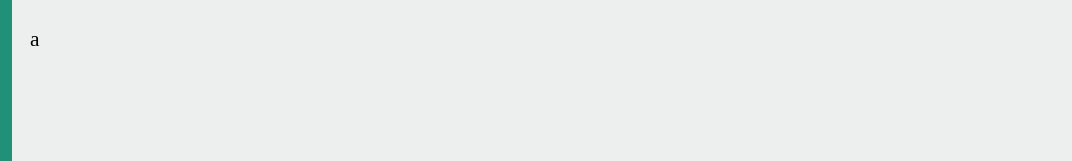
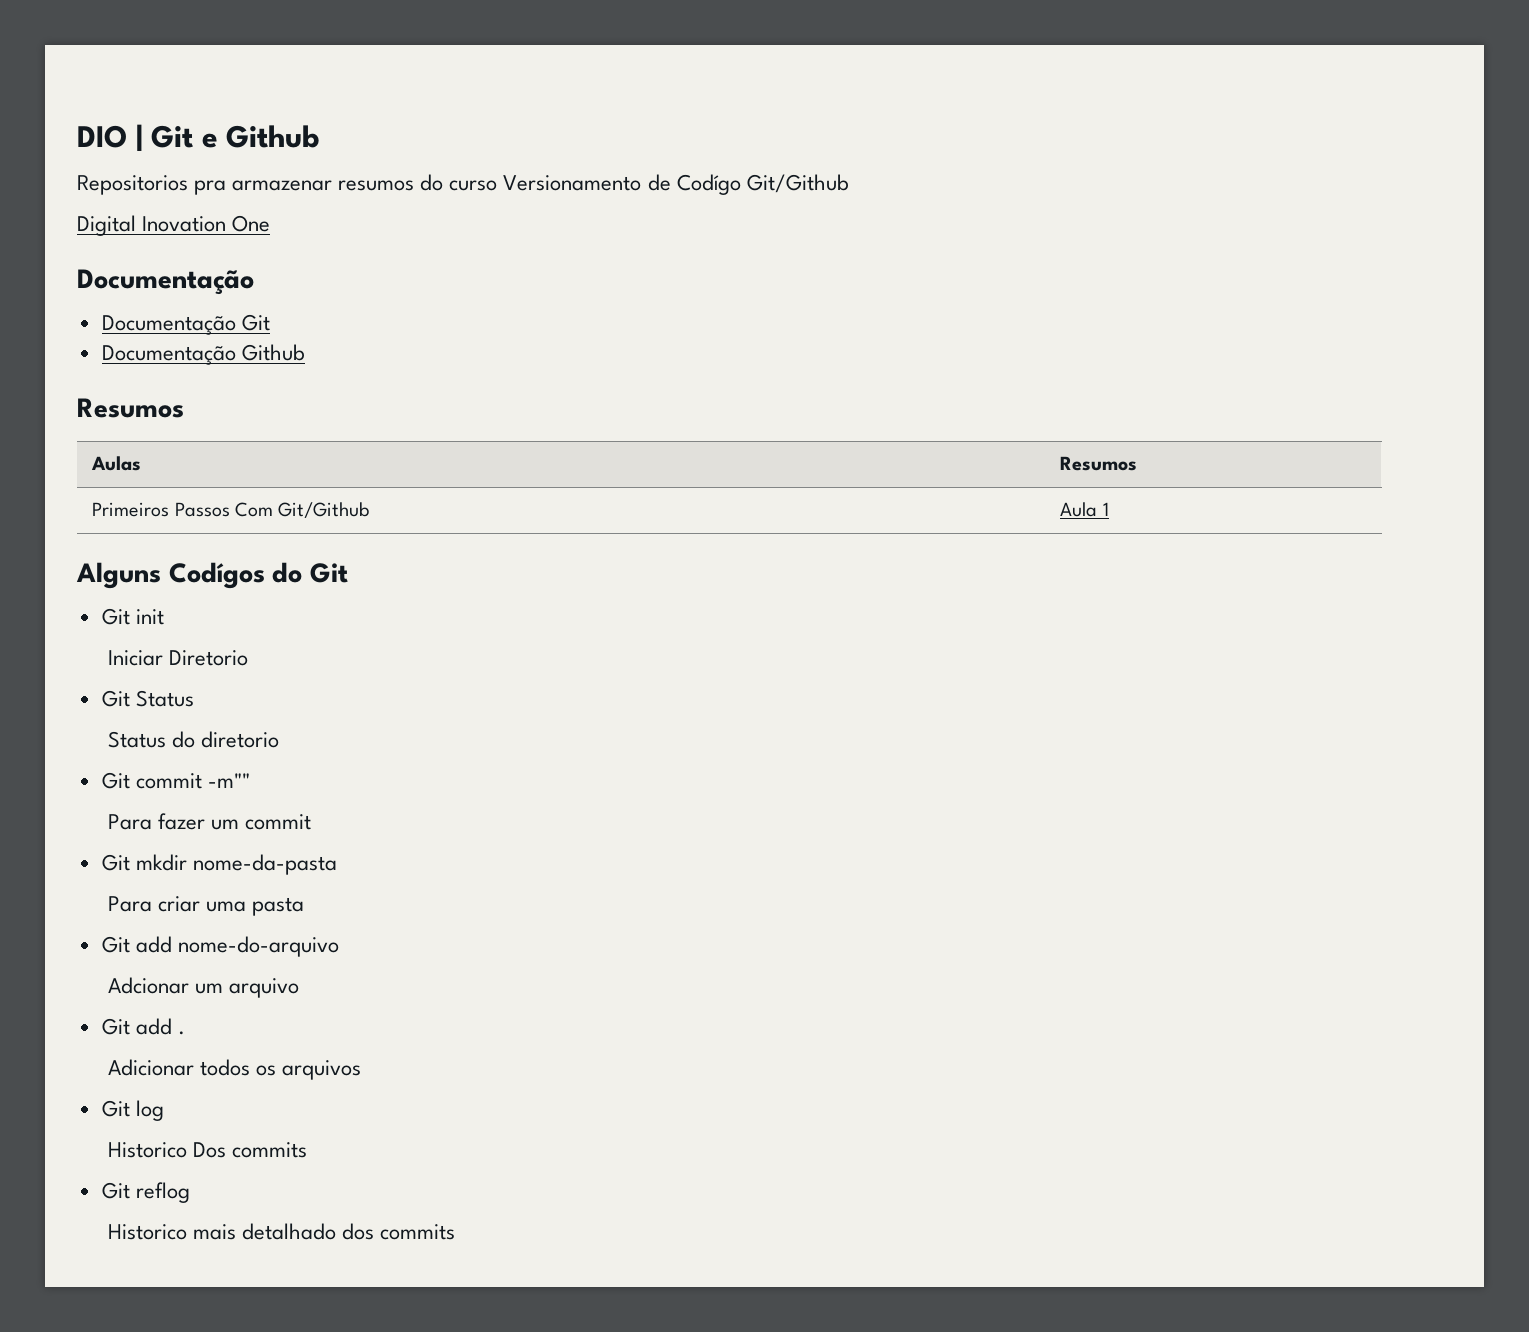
- a
+ DIO | Git e Github
+ Repositorios pra armazenar resumos do curso Versionamento de Codígo Git/Github
+ Digital Inovation One
+ Documentação
+ Documentação Git
+ Documentação Github
+ Resumos
+ Aulas | Resumos
+ Primeiros Passos Com Git/Github | Aula 1
+ Alguns Codígos do Git
+ Git init
+ Iniciar Diretorio
+ Git Status
+ Status do diretorio
+ Git commit -m""
+ Para fazer um commit
+ Git mkdir nome-da-pasta
+ Para criar uma pasta
+ Git add nome-do-arquivo
+ Adcionar um arquivo
+ Git add .
+ Adicionar todos os arquivos
+ Git log
+ Historico Dos commits
+ Git reflog
+ Historico mais detalhado dos commits

